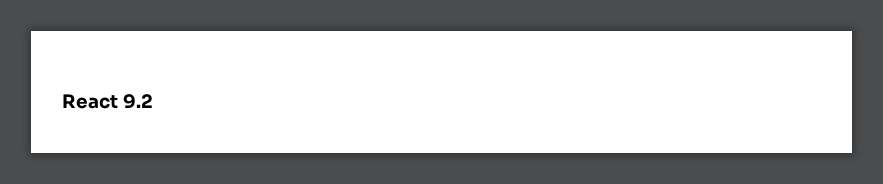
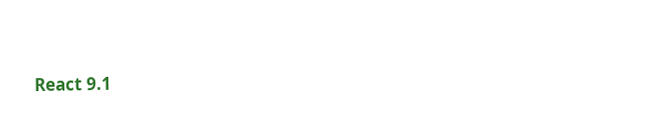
- React 9.2
+ React 9.1

